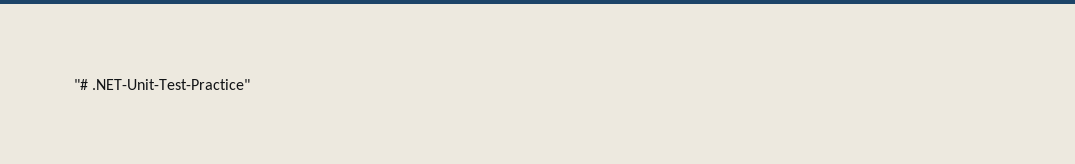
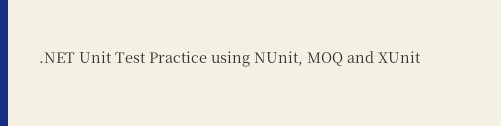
- "# .NET-Unit-Test-Practice"
+ .NET Unit Test Practice using NUnit, MOQ and XUnit

